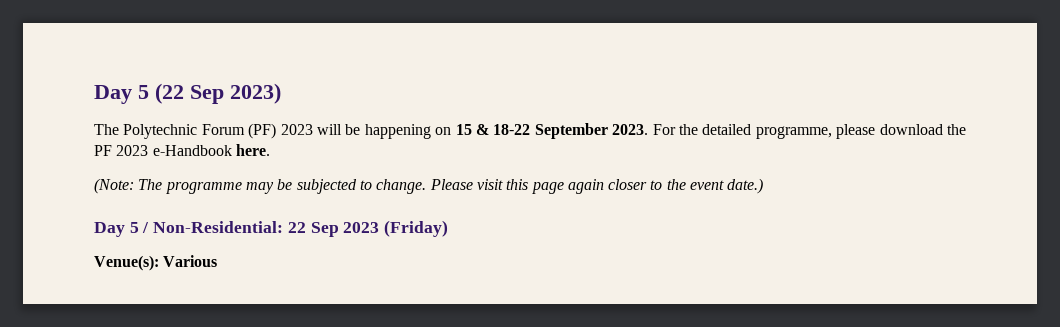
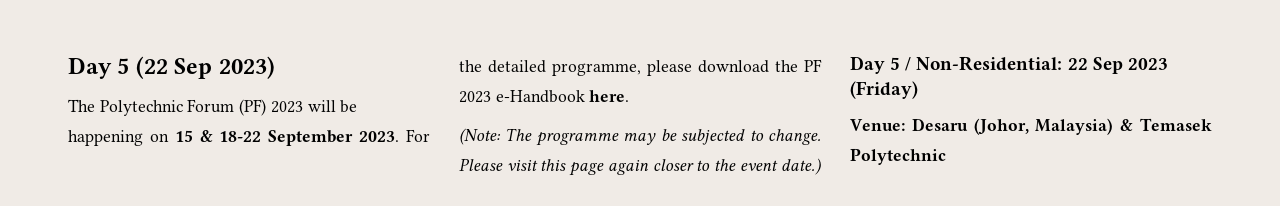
- Venue(s): Various
+ Venue: Desaru (Johor, Malaysia) & Temasek Polytechnic

